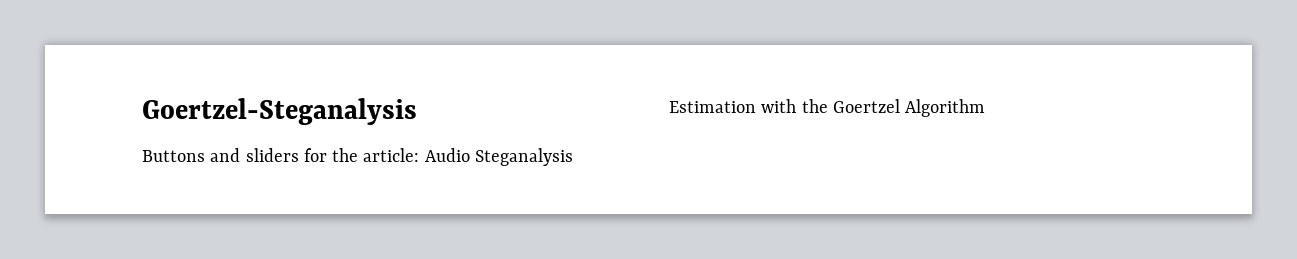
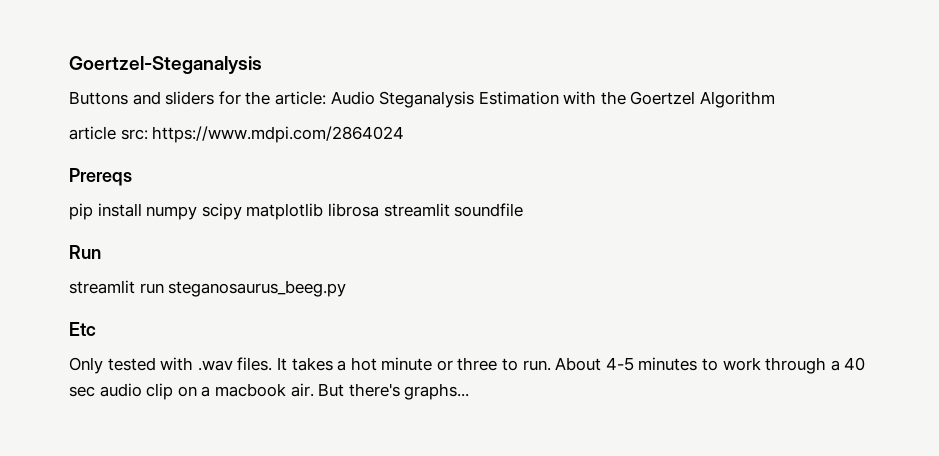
+ article src: https://www.mdpi.com/2864024
+ Prereqs
+ pip install numpy scipy matplotlib librosa streamlit soundfile
+ Run
+ streamlit run steganosaurus_beeg.py
+ Etc
+ Only tested with .wav files. It takes a hot minute or three to run. About 4-5 minutes to work through a 40 sec audio clip on a macbook air. But there's graphs...

